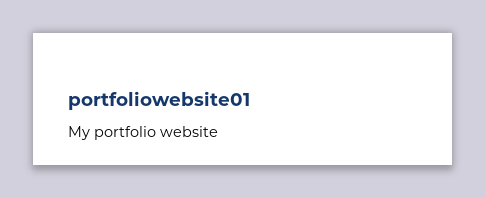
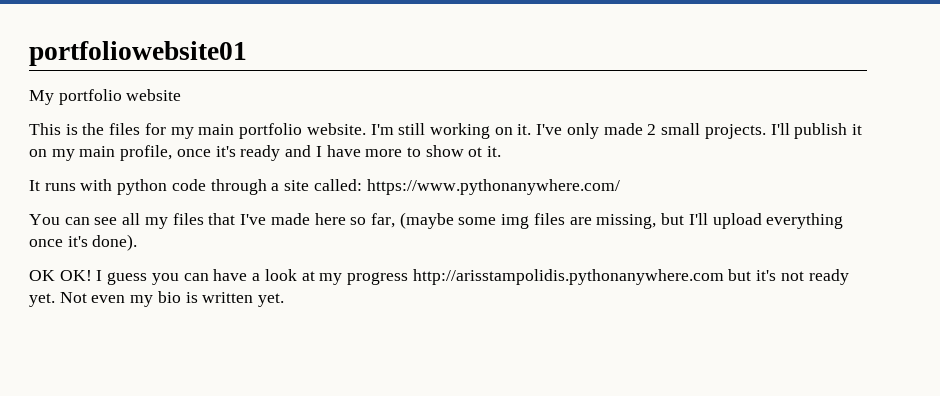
+ This is the files for my main portfolio website. I'm still working on it. I've only made 2 small projects. I'll publish it on my main profile, once it's ready and I have more to show ot it.
+ It runs with python code through a site called: https://www.pythonanywhere.com/
+ You can see all my files that I've made here so far, (maybe some img files are missing, but I'll upload everything once it's done).
+ OK OK! I guess you can have a look at my progress http://arisstampolidis.pythonanywhere.com but it's not ready yet. Not even my bio is written yet.

